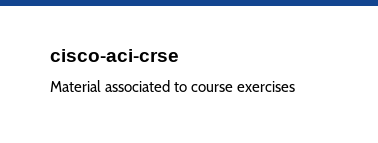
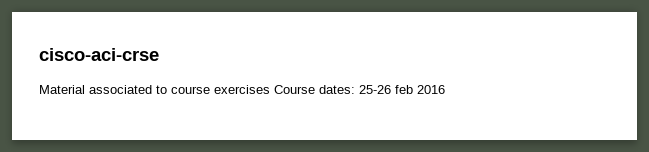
- Material associated to course exercises
+ Material associated to course exercises Course dates: 25-26 feb 2016

